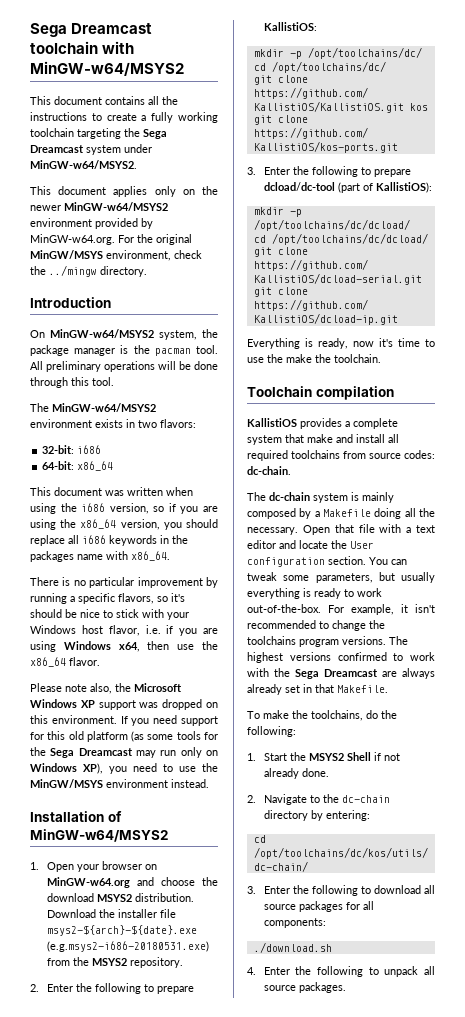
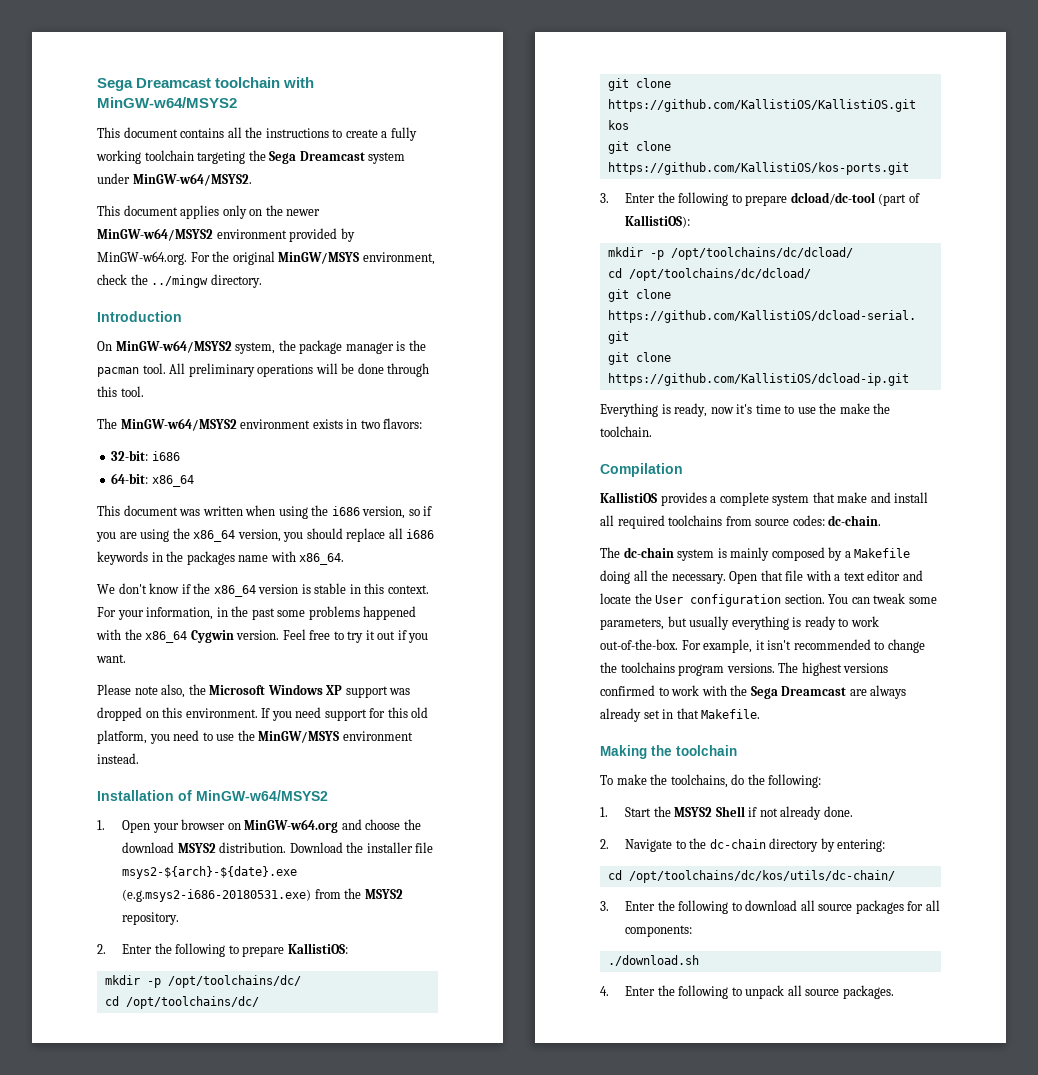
- There is no particular improvement by running a specific flavors, so it's should be nice to stick with your Windows host flavor, i.e. if you are using Windows x64, then use the x86_64 flavor.
+ We don't know if the x86_64 version is stable in this context. For your information, in the past some problems happened with the x86_64 Cygwin version. Feel free to try it out if you want.
- If you need support for this old platform (as some tools for the Sega Dreamcast may run only on Windows XP), you need to use the MinGW/MSYS environment instead.
+ If you need support for this old platform, you need to use the MinGW/MSYS environment instead.
- Toolchain compilation
+ Compilation
+ Making the toolchain

